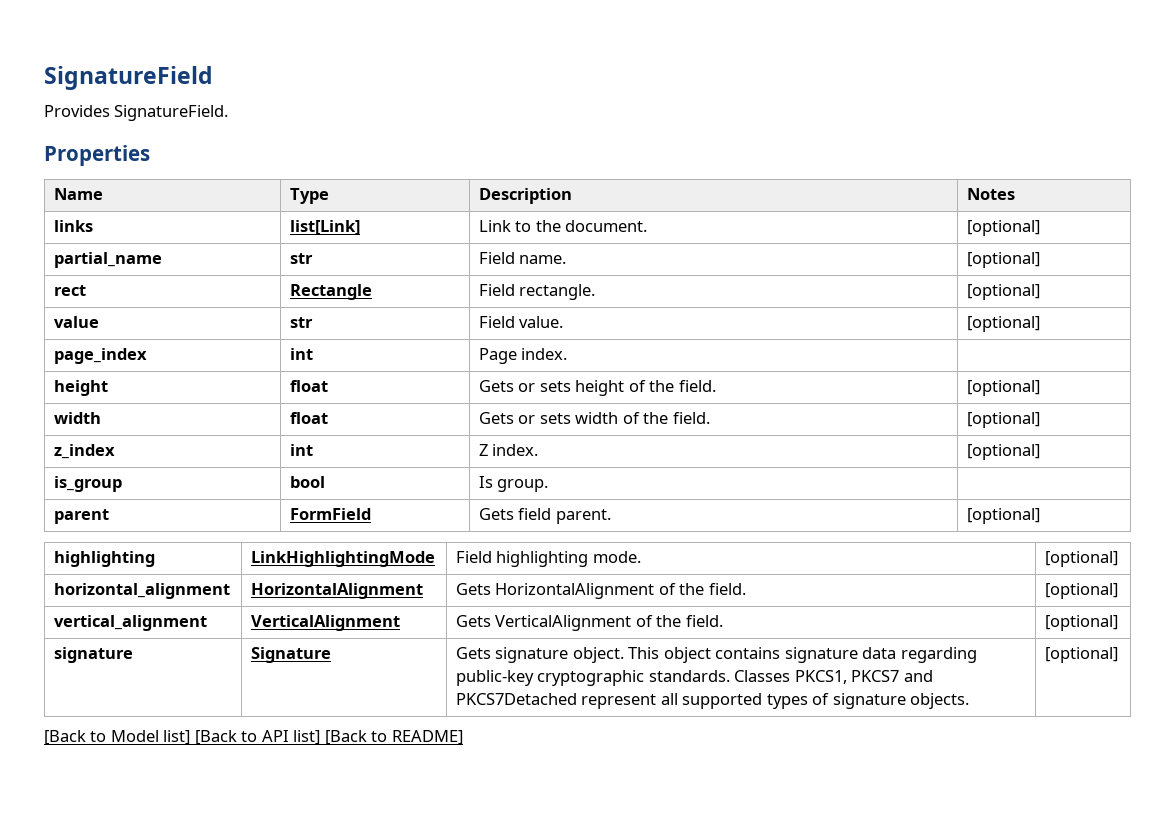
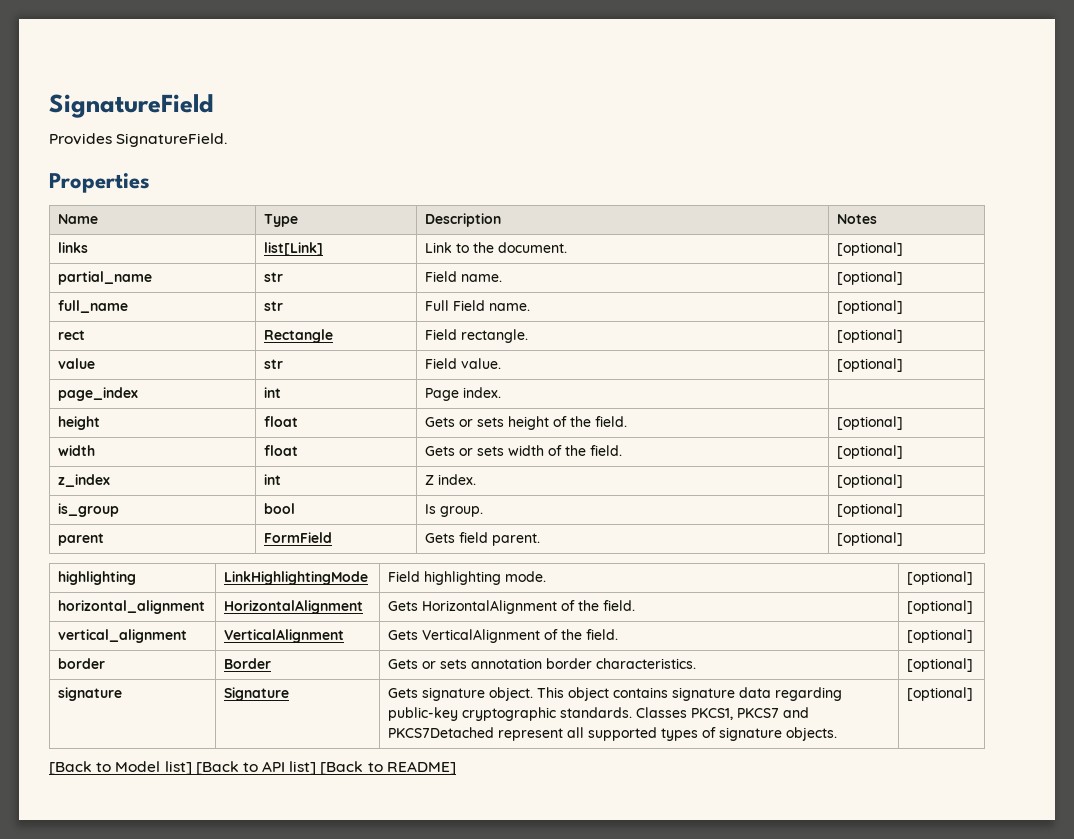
+ full_name | str | Full Field name. | [optional]
- is_group | bool | Is group. |
+ is_group | bool | Is group. | [optional]
+ border | Border | Gets or sets annotation border characteristics. | [optional]

